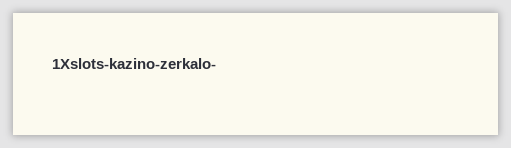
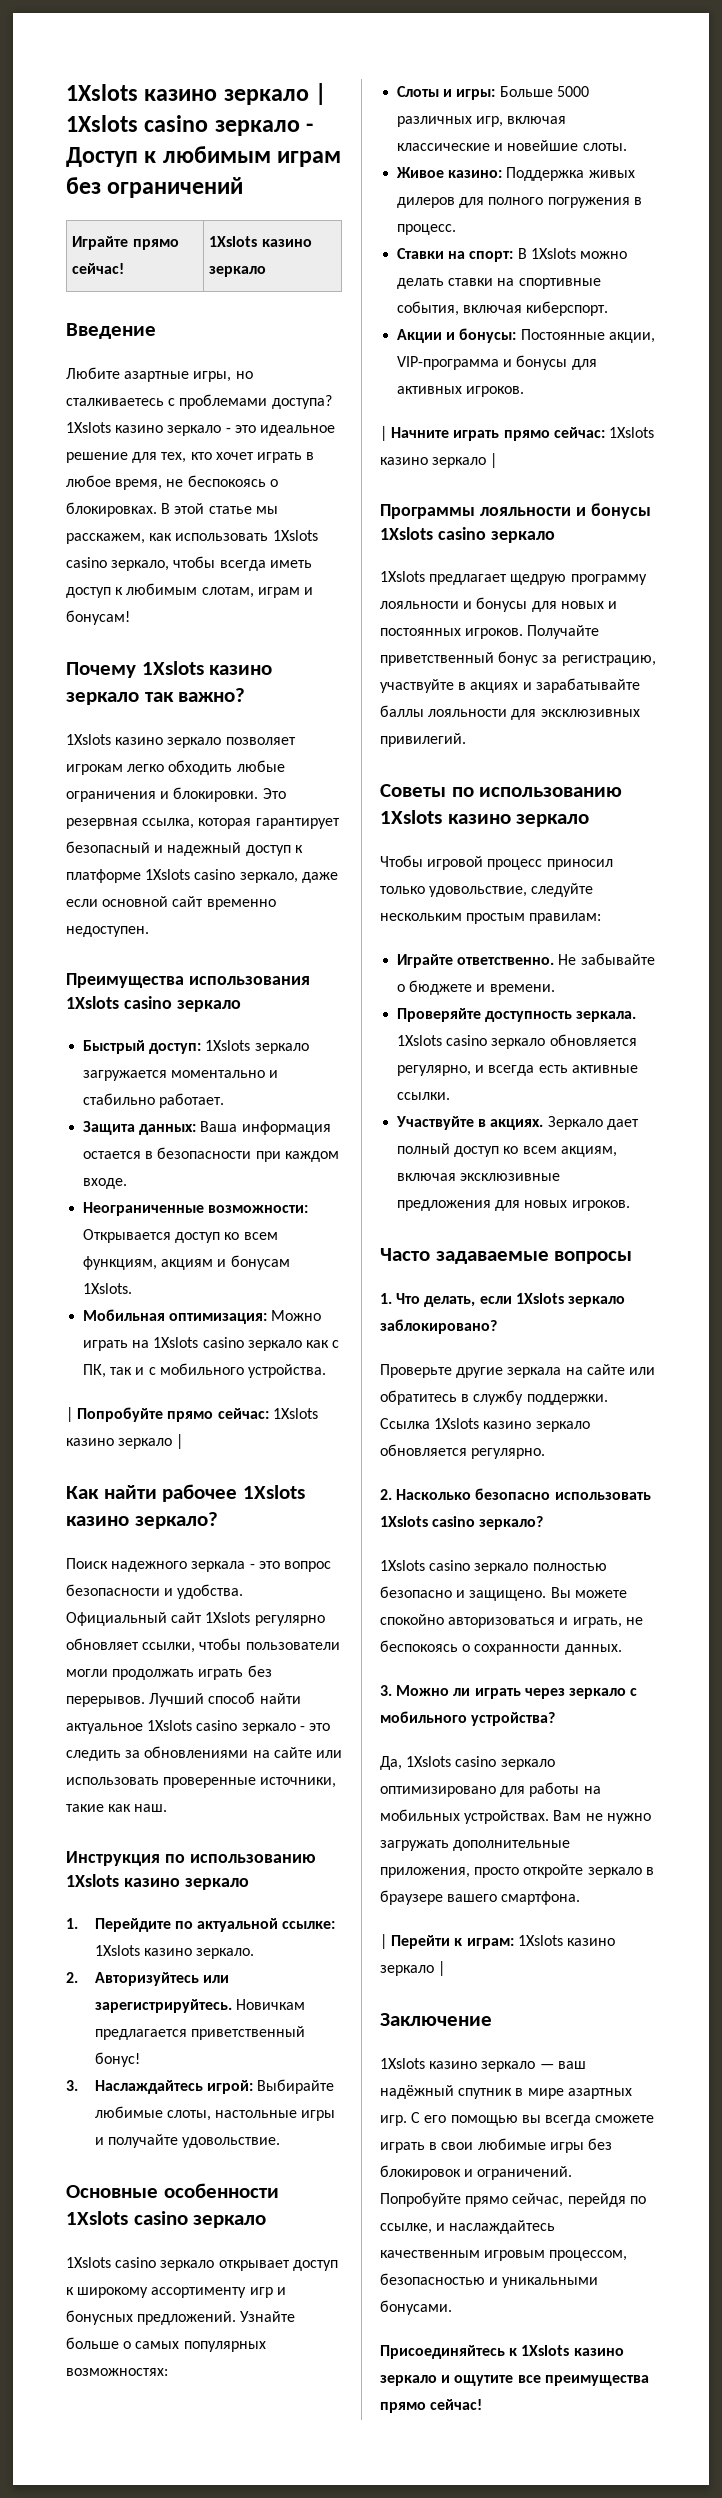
- 1Xslots-kazino-zerkalo-
+ 1Xslots казино зеркало | 1Xslots casino зеркало - Доступ к любимым играм без ограничений
+ Играйте прямо сейчас! | 1Xslots казино зеркало
+ Введение
+ Любите азартные игры, но сталкиваетесь с проблемами доступа? 1Xslots казино зеркало - это идеальное решение для тех, кто хочет играть в любое время, не беспокоясь о блокировках. В этой статье мы расскажем, как использовать 1Xslots casino зеркало, чтобы всегда иметь доступ к любимым слотам, играм и бонусам!
+ Почему 1Xslots казино зеркало так важно?
+ 1Xslots казино зеркало позволяет игрокам легко обходить любые ограничения и блокировки. Это резервная ссылка, которая гарантирует безопасный и надежный доступ к платформе 1Xslots casino зеркало, даже если основной сайт временно недоступен.
+ Преимущества использования 1Xslots casino зеркало
+ Быстрый доступ: 1Xslots зеркало загружается моментально и стабильно работает.
+ Защита данных: Ваша информация остается в безопасности при каждом входе.
+ Неограниченные возможности: Открывается доступ ко всем функциям, акциям и бонусам 1Xslots.
+ Мобильная оптимизация: Можно играть на 1Xslots casino зеркало как с ПК, так и с мобильного устройства.
+ | Попробуйте прямо сейчас: 1Xslots казино зеркало |
+ Как найти рабочее 1Xslots казино зеркало?
+ Поиск надежного зеркала - это вопрос безопасности и удобства. Официальный сайт 1Xslots регулярно обновляет ссылки, чтобы пользователи могли продолжать играть без перерывов. Лучший способ найти актуальное 1Xslots casino зеркало - это следить за обновлениями на сайте или использовать проверенные источники, такие как наш.
+ Инструкция по использованию 1Xslots казино зеркало
+ 1. Перейдите по актуальной ссылке: 1Xslots казино зеркало.
+ 2. Авторизуйтесь или зарегистрируйтесь. Новичкам предлагается приветственный бонус!
+ 3. Наслаждайтесь игрой: Выбирайте любимые слоты, настольные игры и получайте удовольствие.
+ Основные особенности 1Xslots casino зеркало
+ 1Xslots casino зеркало открывает доступ к широкому ассортименту игр и бонусных предложений. Узнайте больше о самых популярных возможностях:
+ Слоты и игры: Больше 5000 различных игр, включая классические и новейшие слоты.
+ Живое казино: Поддержка живых дилеров для полного погружения в процесс.
+ Ставки на спорт: В 1Xslots можно делать ставки на спортивные события, включая киберспорт.
+ Акции и бонусы: Постоянные акции, VIP-программа и бонусы для активных игроков.
+ | Начните играть прямо сейчас: 1Xslots казино зеркало |
+ Программы лояльности и бонусы 1Xslots casino зеркало
+ 1Xslots предлагает щедрую программу лояльности и бонусы для новых и постоянных игроков. Получайте приветственный бонус за регистрацию, участвуйте в акциях и зарабатывайте баллы лояльности для эксклюзивных привилегий.
+ Советы по использованию 1Xslots казино зеркало
+ Чтобы игровой процесс приносил только удовольствие, следуйте нескольким простым правилам:
+ Играйте ответственно. Не забывайте о бюджете и времени.
+ Проверяйте доступность зеркала. 1Xslots casino зеркало обновляется регулярно, и всегда есть активные ссылки.
+ Участвуйте в акциях. Зеркало дает полный доступ ко всем акциям, включая эксклюзивные предложения для новых игроков.
+ Часто задаваемые вопросы
+ 1. Что делать, если 1Xslots зеркало заблокировано?
+ Проверьте другие зеркала на сайте или обратитесь в службу поддержки. Ссылка 1Xslots казино зеркало обновляется регулярно.
+ 2. Насколько безопасно использовать 1Xslots casino зеркало?
+ 1Xslots casino зеркало полностью безопасно и защищено. Вы можете спокойно авторизоваться и играть, не беспокоясь о сохранности данных.
+ 3. Можно ли играть через зеркало с мобильного устройства?
+ Да, 1Xslots casino зеркало оптимизировано для работы на мобильных устройствах. Вам не нужно загружать дополнительные приложения, просто откройте зеркало в браузере вашего смартфона.
+ | Перейти к играм: 1Xslots казино зеркало |
+ Заключение
+ 1Xslots казино зеркало — ваш надёжный спутник в мире азартных игр. С его помощью вы всегда сможете играть в свои любимые игры без блокировок и ограничений. Попробуйте прямо сейчас, перейдя по ссылке, и наслаждайтесь качественным игровым процессом, безопасностью и уникальными бонусами.
+ Присоединяйтесь к 1Xslots казино зеркало и ощутите все преимущества прямо сейчас!

